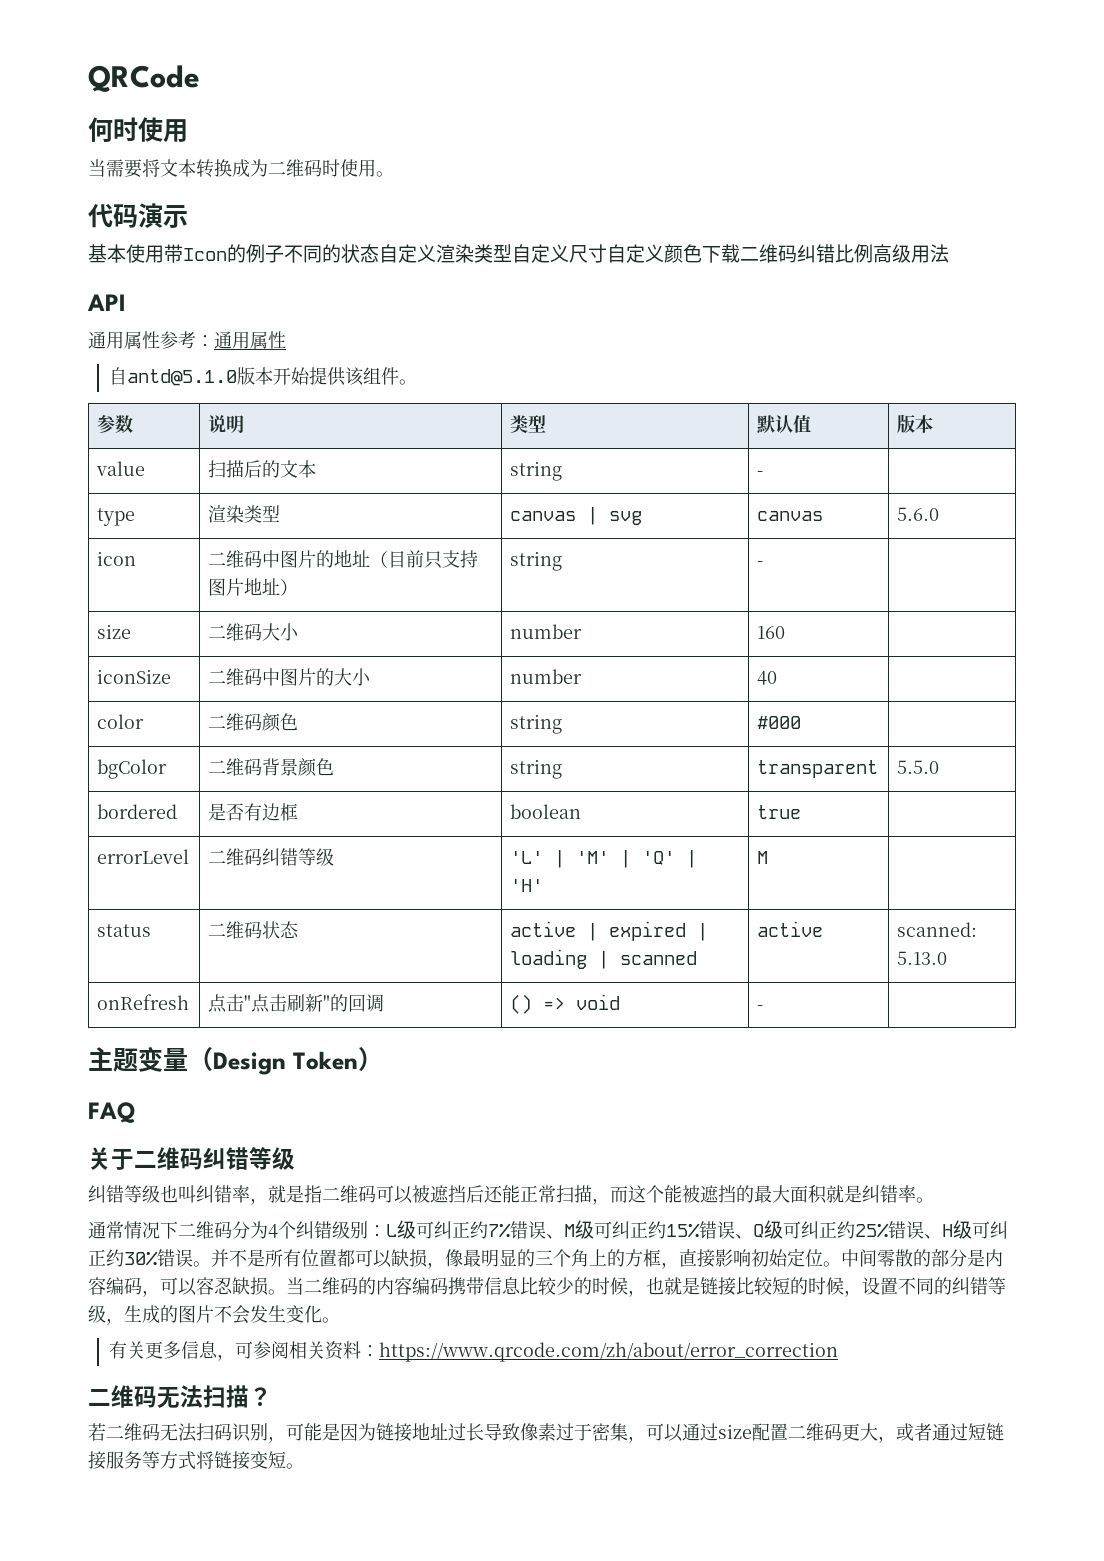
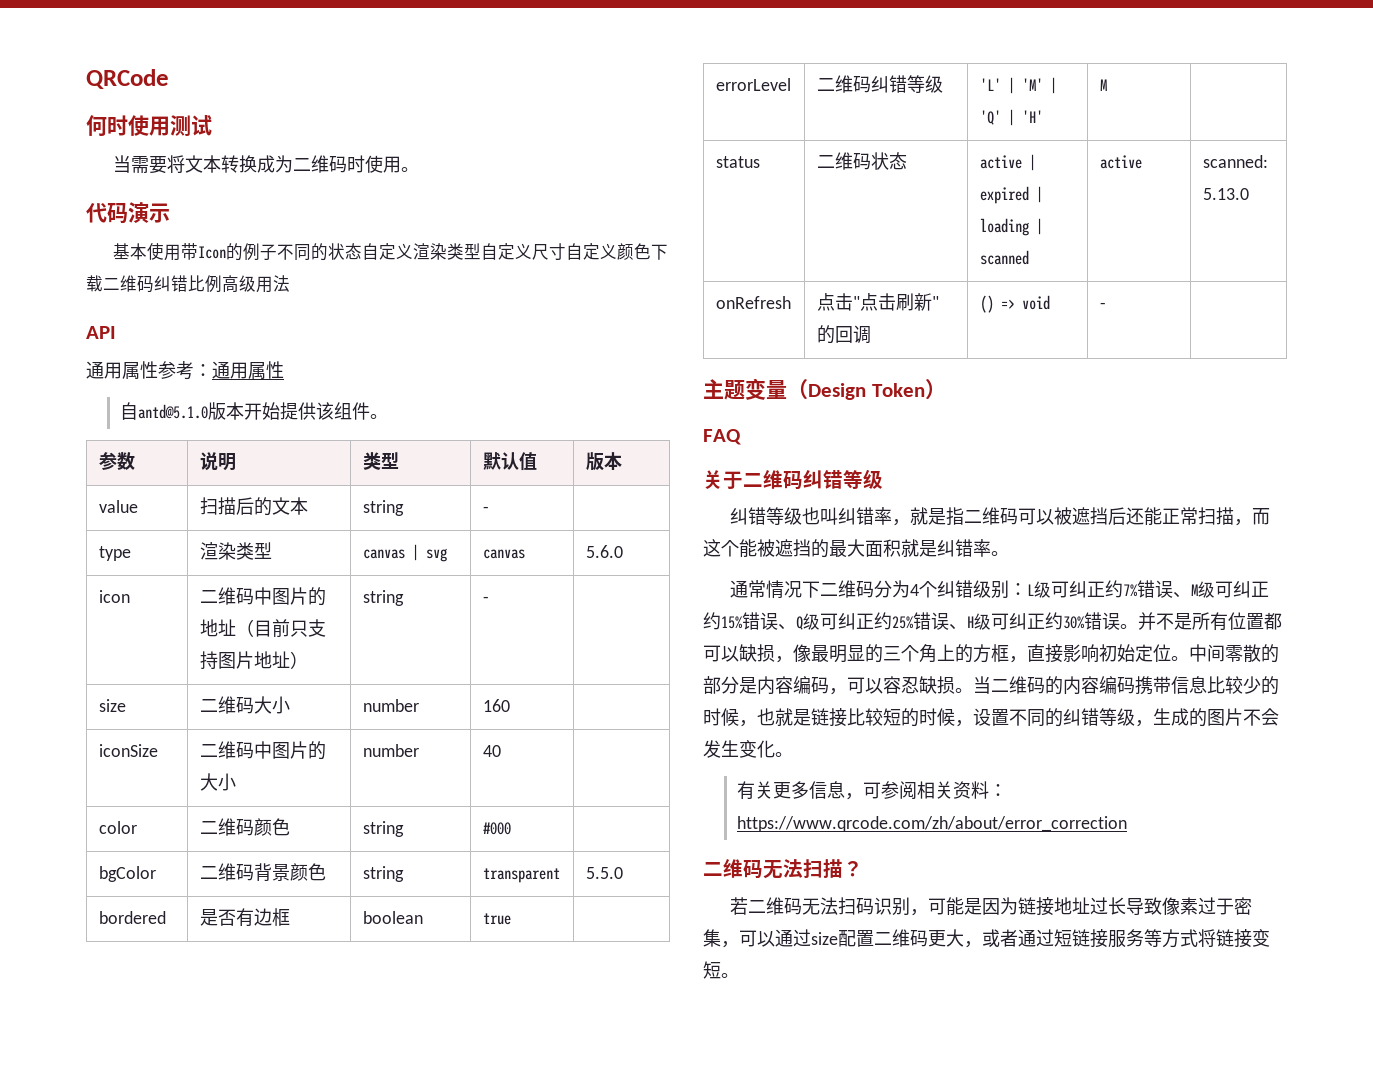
- 何时使用
+ 何时使用测试

